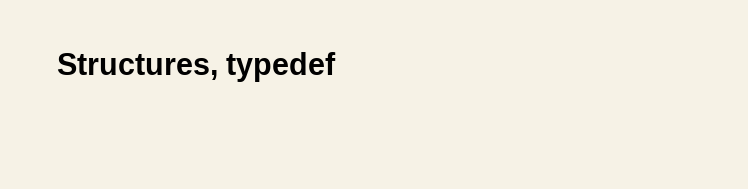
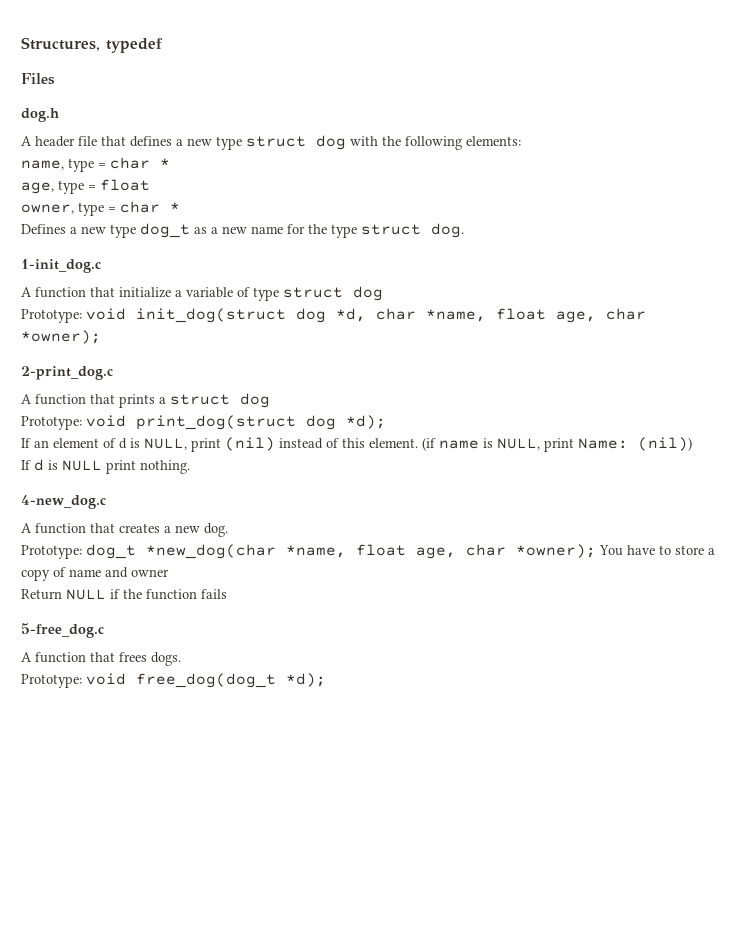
+ Files
+ dog.h
+ A header file that defines a new type struct dog with the following elements:
+ name, type = char *
+ age, type = float
+ owner, type = char *
+ Defines a new type dog_t as a new name for the type struct dog.
+ 1-init_dog.c
+ A function that initialize a variable of type struct dog
+ Prototype: void init_dog(struct dog *d, char *name, float age, char *owner);
+ 2-print_dog.c
+ A function that prints a struct dog
+ Prototype: void print_dog(struct dog *d);
+ If an element of d is NULL, print (nil) instead of this element. (if name is NULL, print Name: (nil))
+ If d is NULL print nothing.
+ 4-new_dog.c
+ A function that creates a new dog.
+ Prototype: dog_t *new_dog(char *name, float age, char *owner); You have to store a copy of name and owner
+ Return NULL if the function fails
+ 5-free_dog.c
+ A function that frees dogs.
+ Prototype: void free_dog(dog_t *d);

